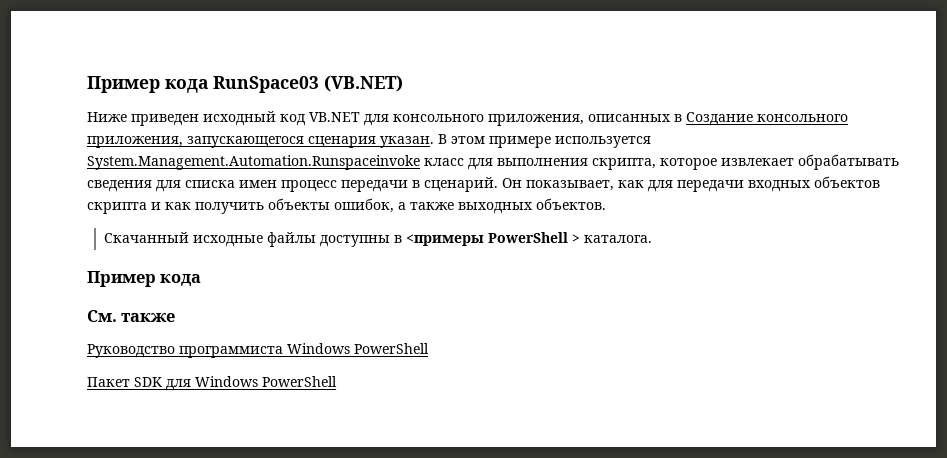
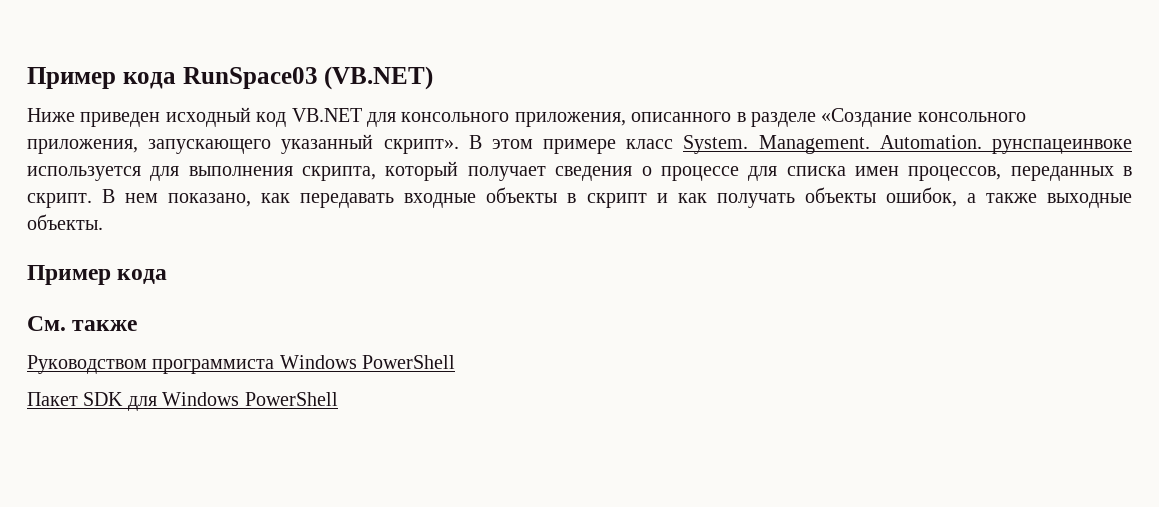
- Ниже приведен исходный код VB.NET для консольного приложения, описанных в Создание консольного приложения, запускающегося сценария указан. В этом примере используется System.Management.Automation.Runspaceinvoke класс для выполнения скрипта, которое извлекает обрабатывать сведения для списка имен процесс передачи в сценарий. Он показывает, как для передачи входных объектов скрипта и как получить объекты ошибок, а также выходных объектов.
- Скачанный исходные файлы доступны в <примеры PowerShell > каталога.
+ Ниже приведен исходный код VB.NET для консольного приложения, описанного в разделе «Создание консольного приложения, запускающего указанный скрипт». В этом примере класс System. Management. Automation. рунспацеинвоке используется для выполнения скрипта, который получает сведения о процессе для списка имен процессов, переданных в скрипт. В нем показано, как передавать входные объекты в скрипт и как получать объекты ошибок, а также выходные объекты.
- Руководство программиста Windows PowerShell
+ Руководством программиста Windows PowerShell

